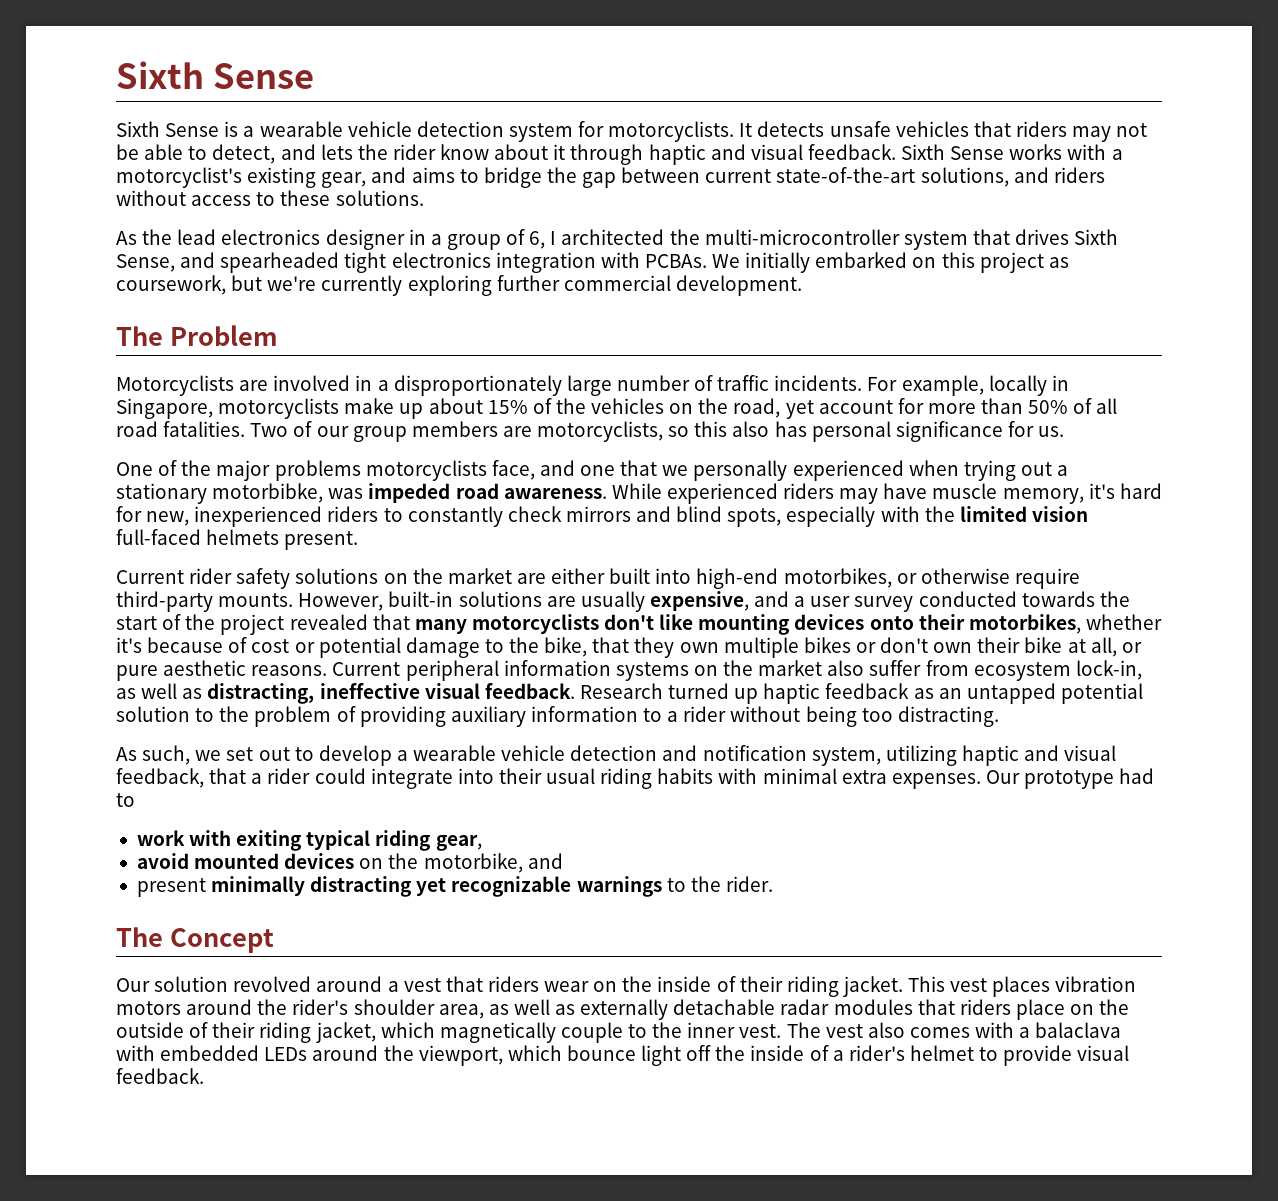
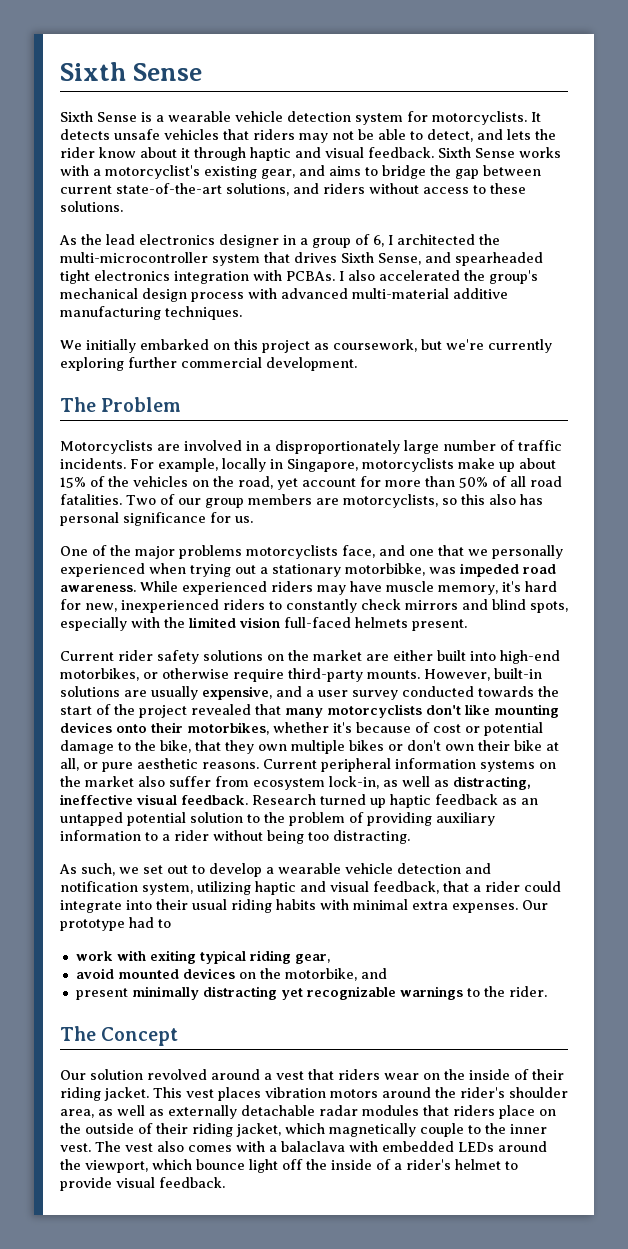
- As the lead electronics designer in a group of 6, I architected the multi-microcontroller system that drives Sixth Sense, and spearheaded tight electronics integration with PCBAs. We initially embarked on this project as coursework, but we're currently exploring further commercial development.
+ As the lead electronics designer in a group of 6, I architected the multi-microcontroller system that drives Sixth Sense, and spearheaded tight electronics integration with PCBAs. I also accelerated the group's mechanical design process with advanced multi-material additive manufacturing techniques.
+ We initially embarked on this project as coursework, but we're currently exploring further commercial development.

